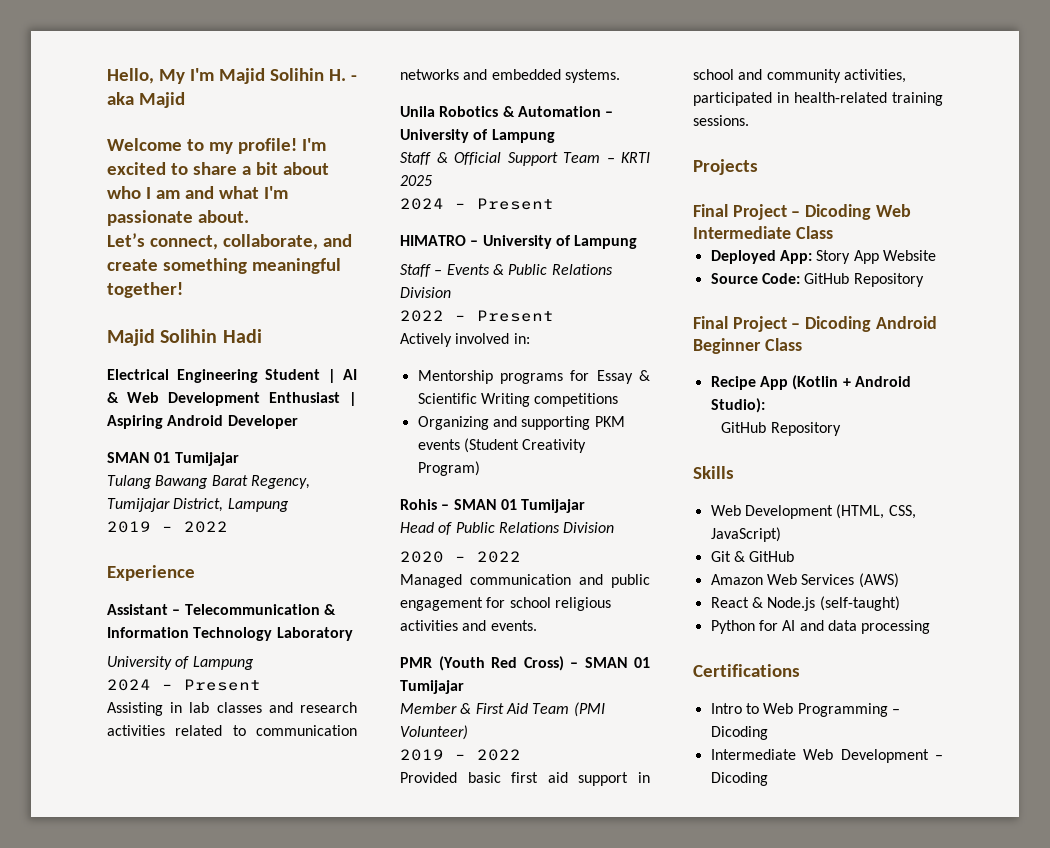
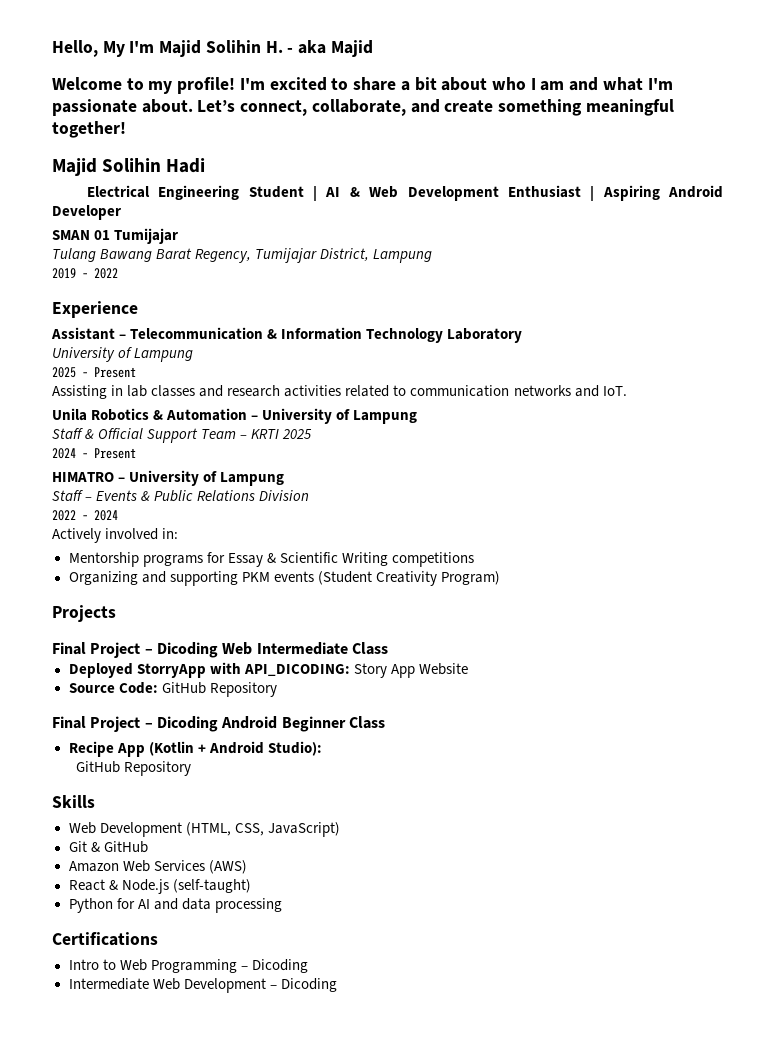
- I'm excited to share a bit about who I am and what I'm passionate about.
- Let’s connect, collaborate, and create something meaningful together!
+ I'm excited to share a bit about who I am and what I'm passionate about. Let’s connect, collaborate, and create something meaningful together!
  Assistant – Telecommunication & Information Technology Laboratory
  University of Lampung
- 2024 – Present
+ 2025 – Present
- Assisting in lab classes and research activities related to communication networks and embedded systems.
+ Assisting in lab classes and research activities related to communication networks and IoT.
- 2022 – Present
+ 2022 – 2024
- Rohis – SMAN 01 Tumijajar
- Head of Public Relations Division
- 2020 – 2022
- Managed communication and public engagement for school religious activities and events.
- PMR (Youth Red Cross) – SMAN 01 Tumijajar
- Member & First Aid Team (PMI Volunteer)
- 2019 – 2022
- Provided basic first aid support in school and community activities, participated in health-related training sessions.
- Deployed App: Story App Website
+ Deployed StorryApp with API_DICODING: Story App Website

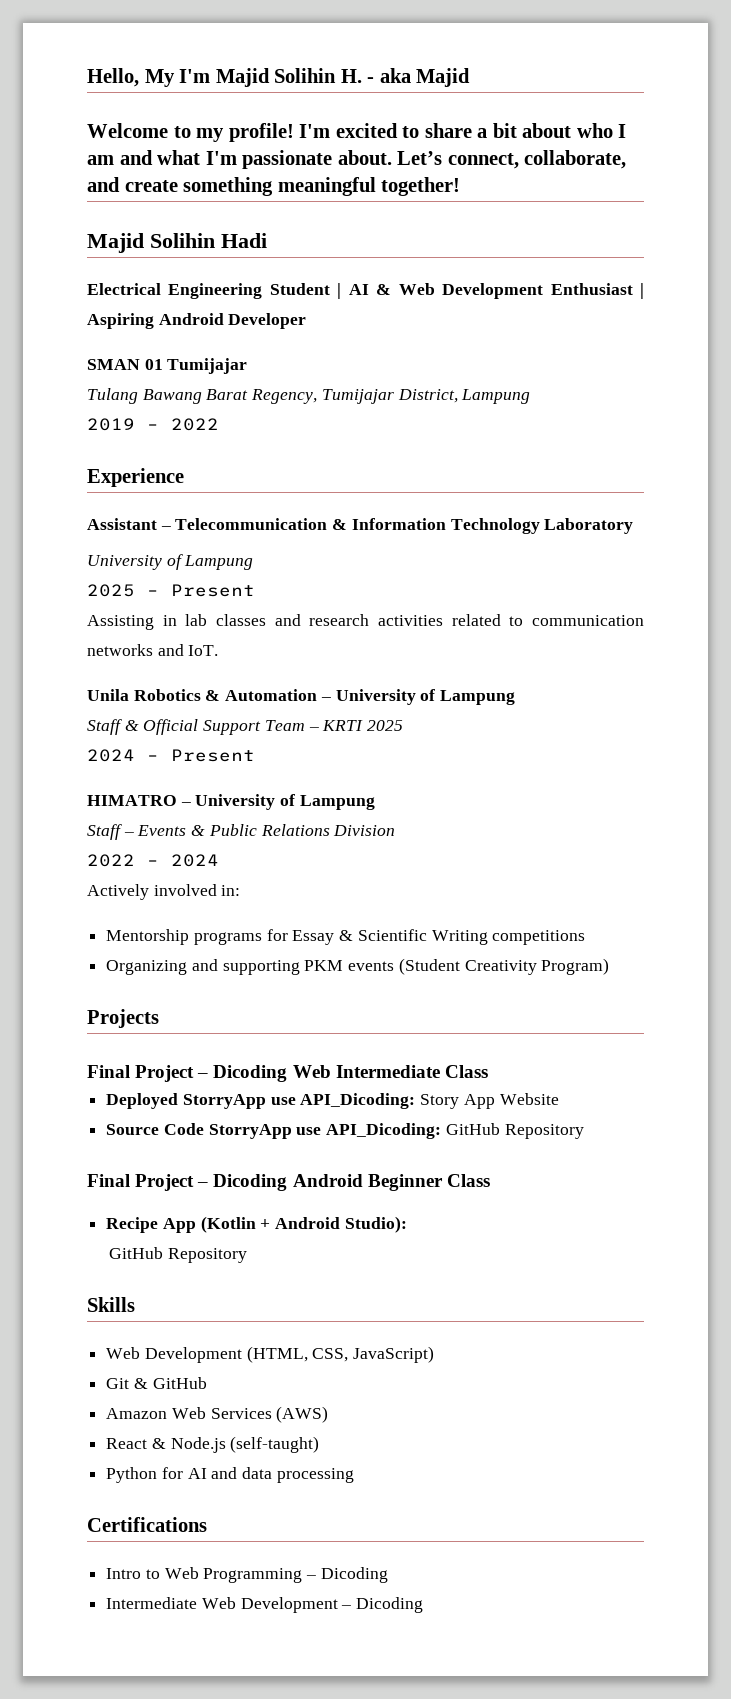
- Deployed StorryApp with API_DICODING: Story App Website
+ Deployed StorryApp use API_Dicoding: Story App Website
- Source Code: GitHub Repository
+ Source Code StorryApp use API_Dicoding: GitHub Repository

